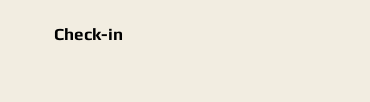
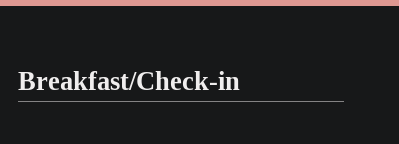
- Check-in
+ Breakfast/Check-in

